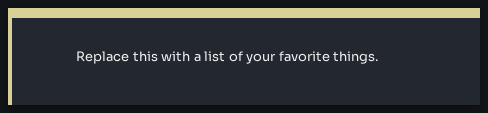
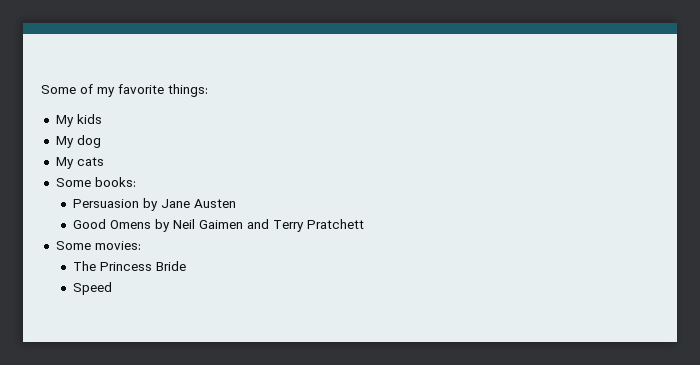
- Replace this with a list of your favorite things.
+ Some of my favorite things:
+ My kids
+ My dog
+ My cats
+ Some books:
+ Persuasion by Jane Austen
+ Good Omens by Neil Gaimen and Terry Pratchett
+ Some movies:
+ The Princess Bride
+ Speed

